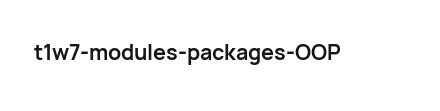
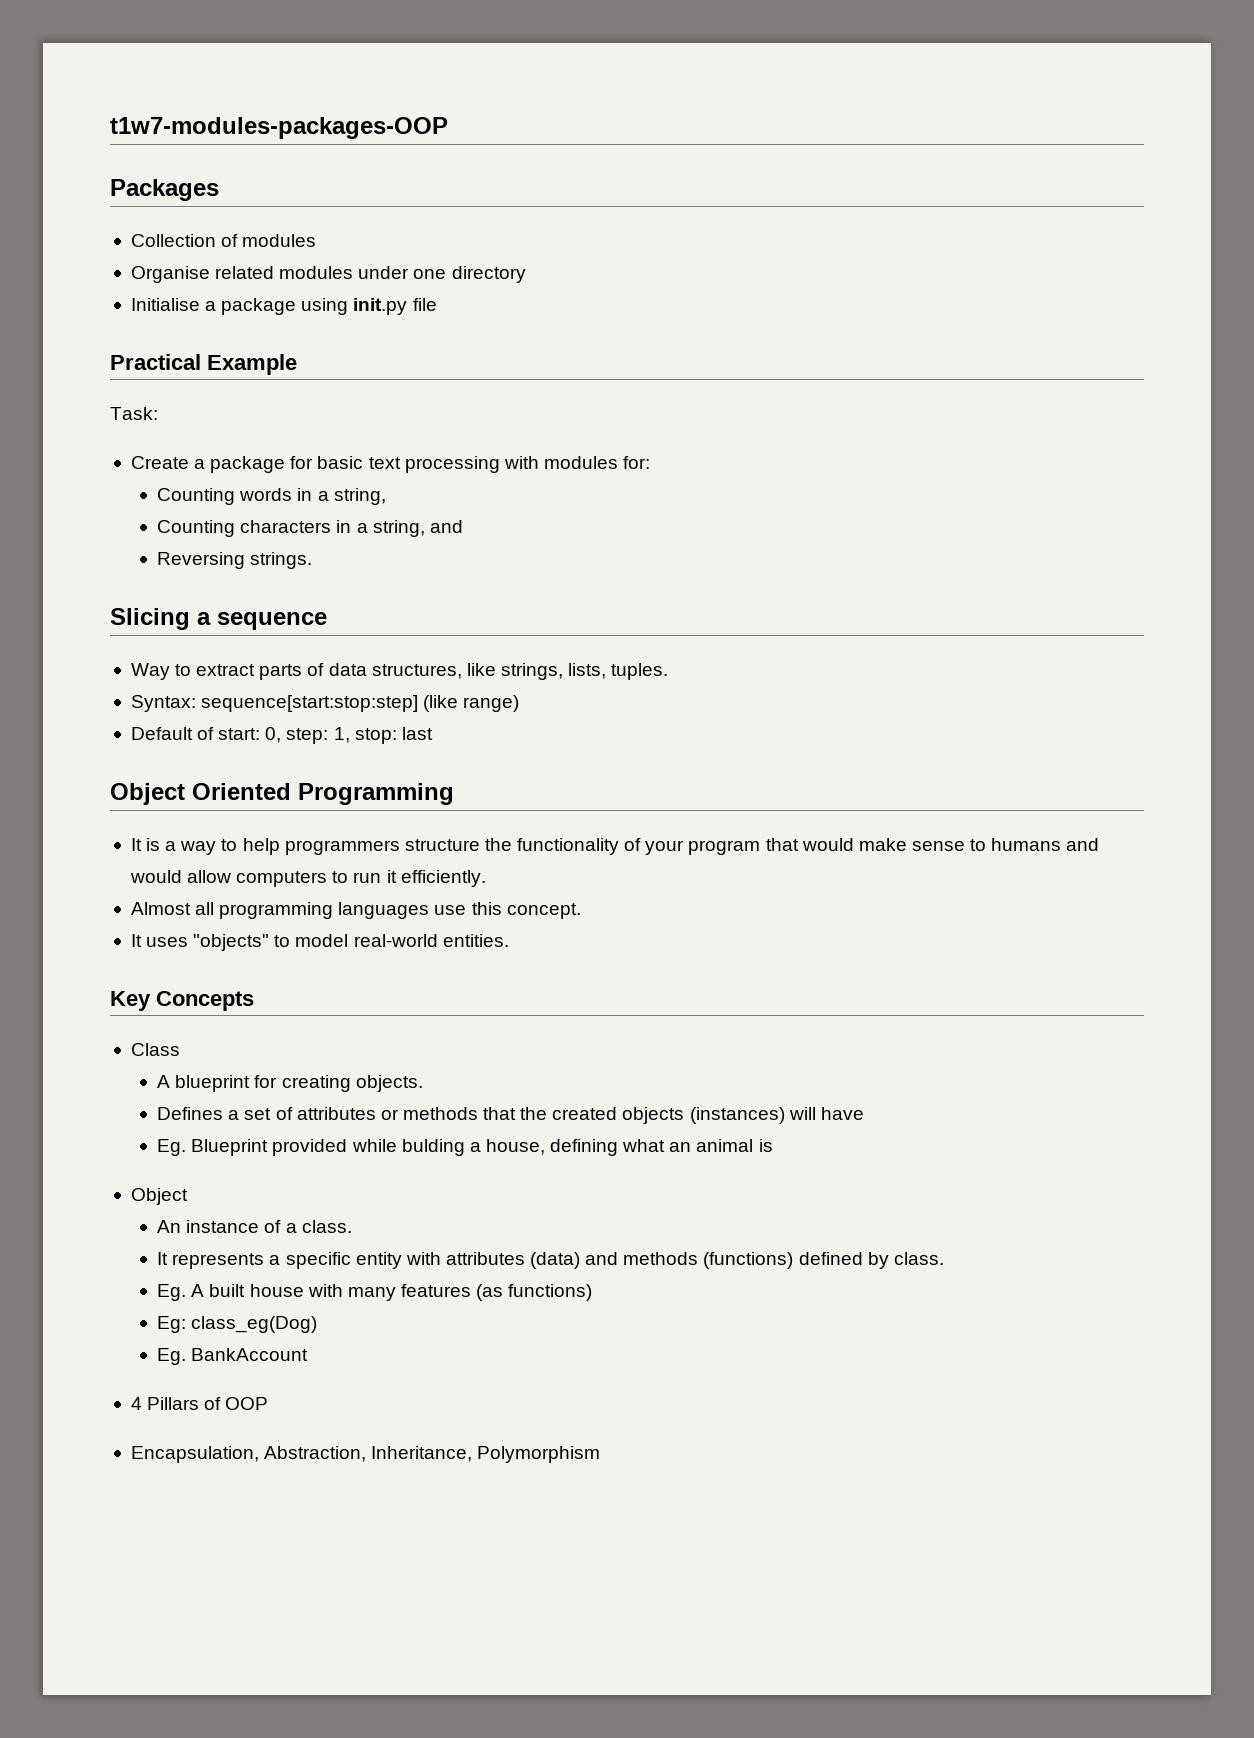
+ Packages
+ Collection of modules
+ Organise related modules under one directory
+ Initialise a package using init.py file
+ Practical Example
+ Task:
+ Create a package for basic text processing with modules for:
+ Counting words in a string,
+ Counting characters in a string, and
+ Reversing strings.
+ Slicing a sequence
+ Way to extract parts of data structures, like strings, lists, tuples.
+ Syntax: sequence[start:stop:step] (like range)
+ Default of start: 0, step: 1, stop: last
+ Object Oriented Programming
+ It is a way to help programmers structure the functionality of your program that would make sense to humans and would allow computers to run it efficiently.
+ Almost all programming languages use this concept.
+ It uses "objects" to model real-world entities.
+ Key Concepts
+ Class
+ A blueprint for creating objects.
+ Defines a set of attributes or methods that the created objects (instances) will have
+ Eg. Blueprint provided while bulding a house, defining what an animal is
+ Object
+ An instance of a class.
+ It represents a specific entity with attributes (data) and methods (functions) defined by class.
+ Eg. A built house with many features (as functions)
+ Eg: class_eg(Dog)
+ Eg. BankAccount
+ 4 Pillars of OOP
+ Encapsulation, Abstraction, Inheritance, Polymorphism

